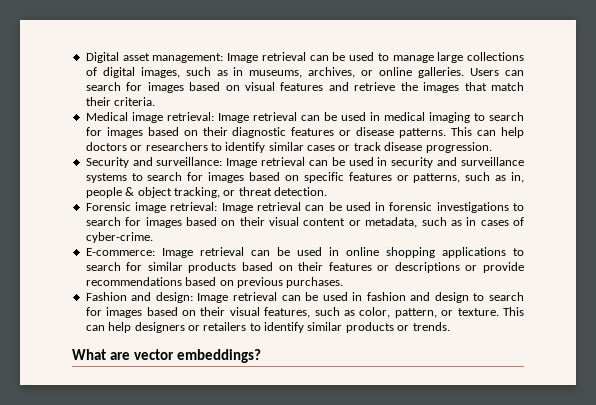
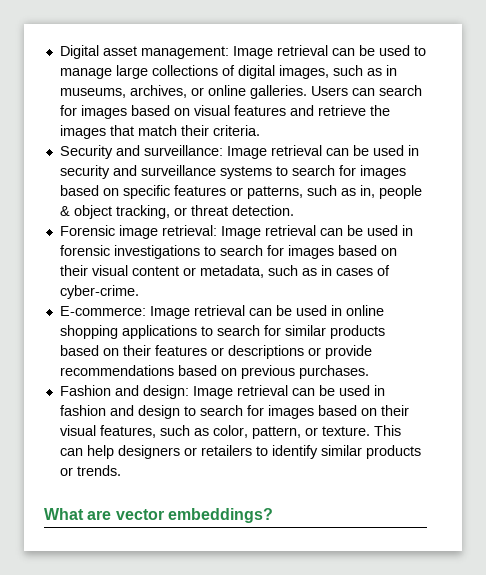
- Medical image retrieval: Image retrieval can be used in medical imaging to search for images based on their diagnostic features or disease patterns. This can help doctors or researchers to identify similar cases or track disease progression.

